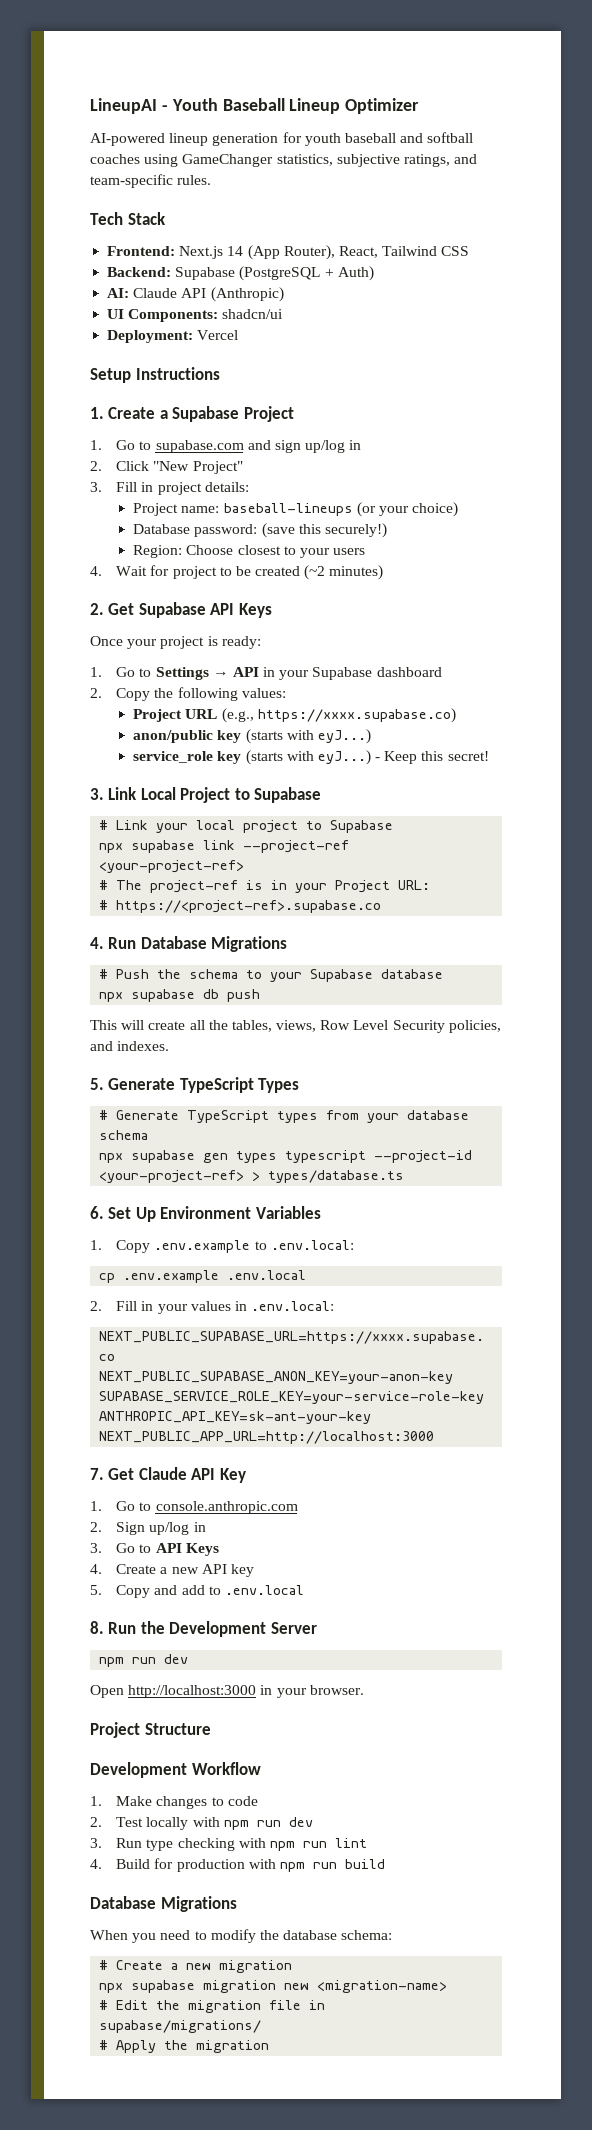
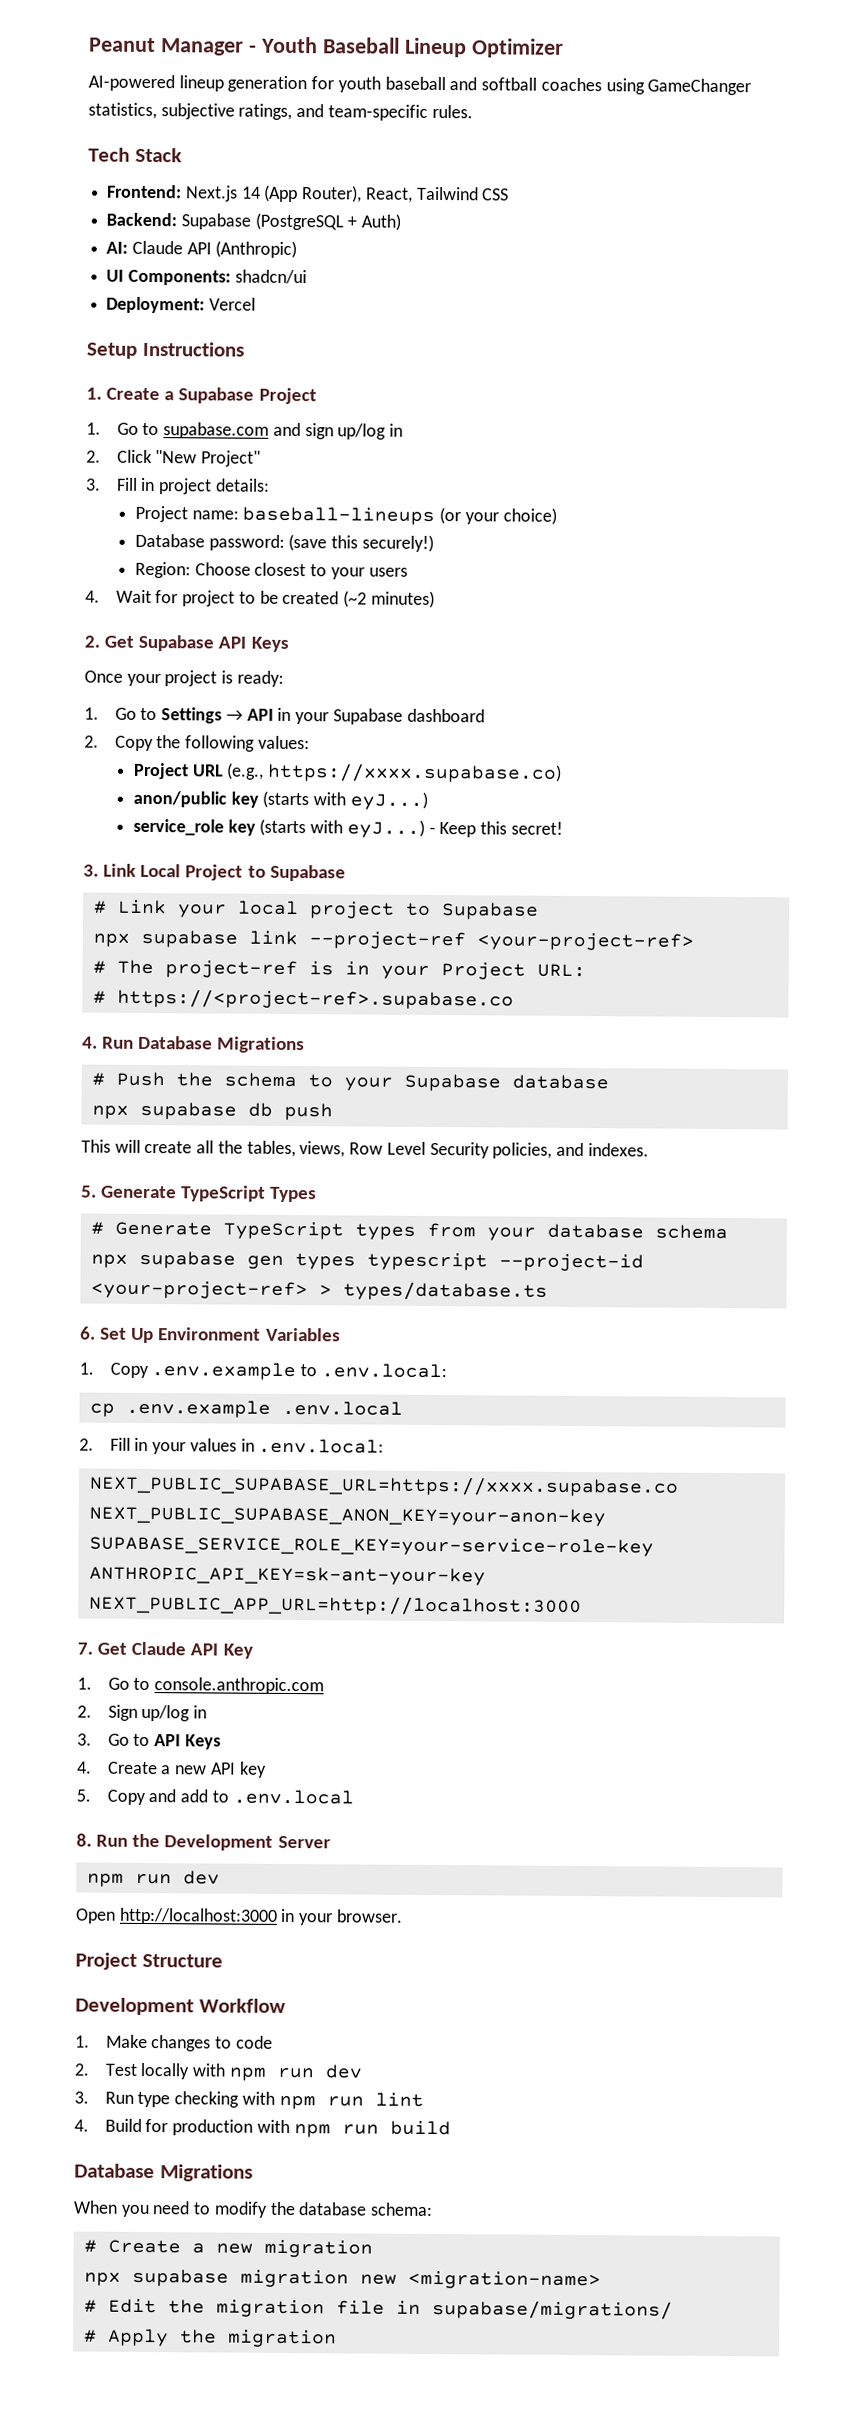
- LineupAI - Youth Baseball Lineup Optimizer
+ Peanut Manager - Youth Baseball Lineup Optimizer

